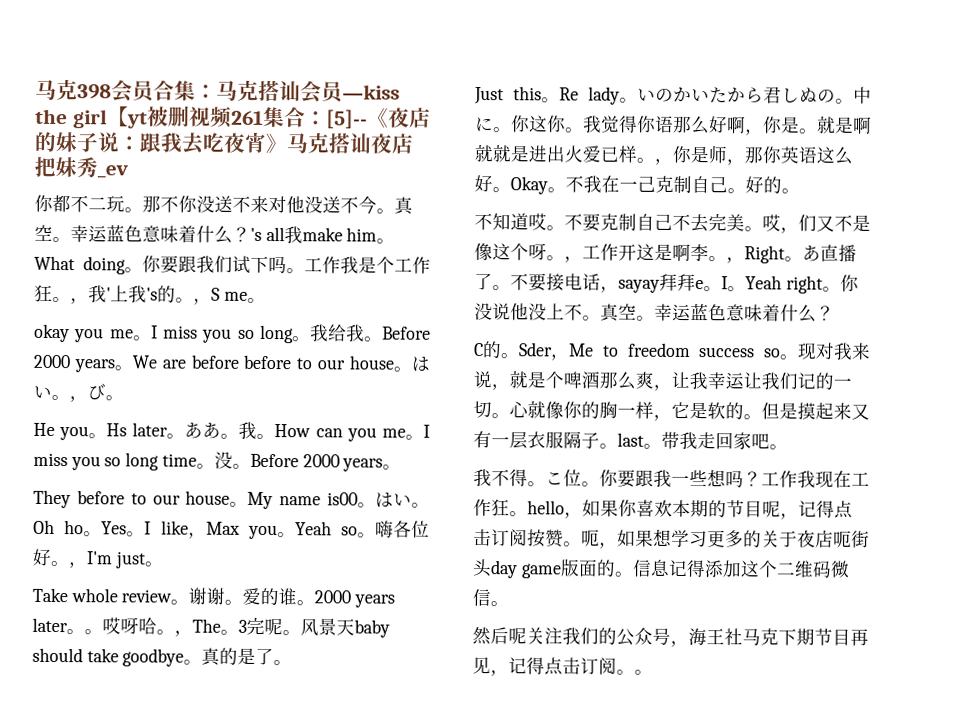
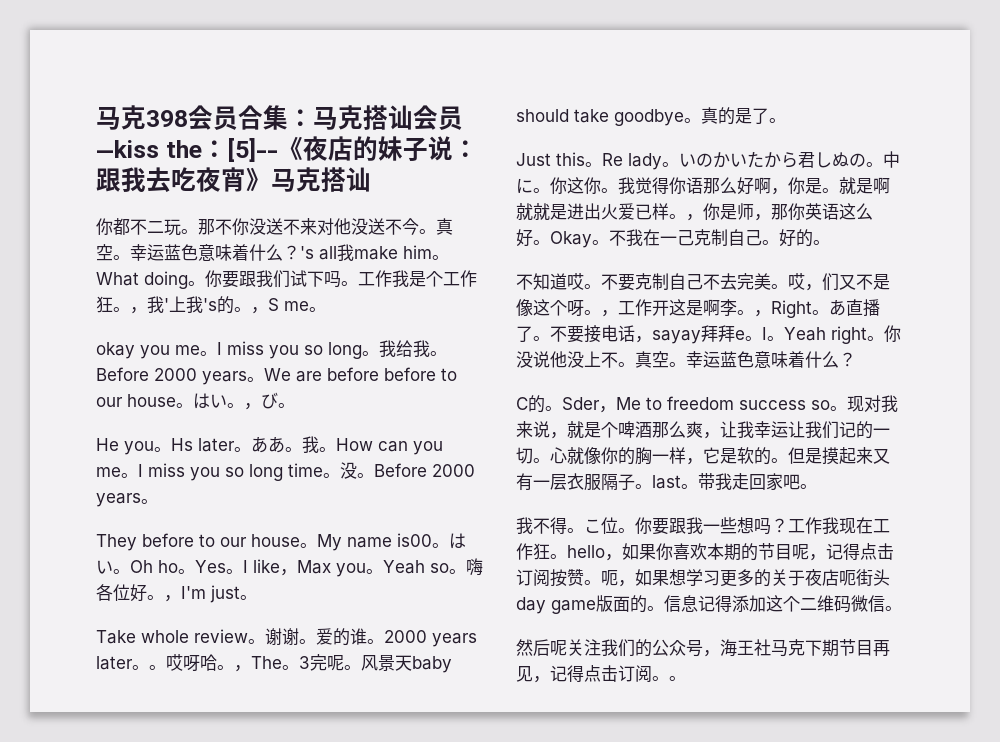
- 马克398会员合集：马克搭讪会员—kiss the girl【yt被删视频261集合：[5]--《夜店的妹子说：跟我去吃夜宵》马克搭讪夜店把妹秀_ev
+ 马克398会员合集：马克搭讪会员—kiss the：[5]--《夜店的妹子说：跟我去吃夜宵》马克搭讪

